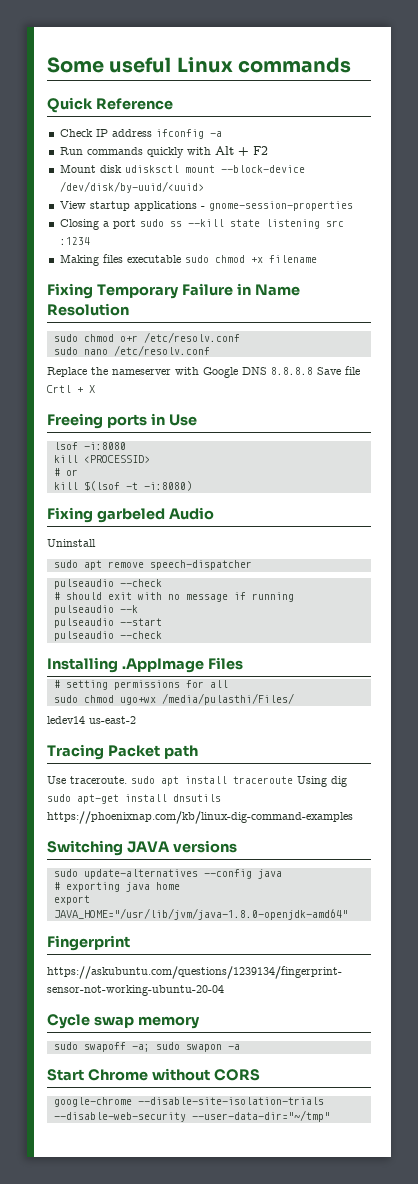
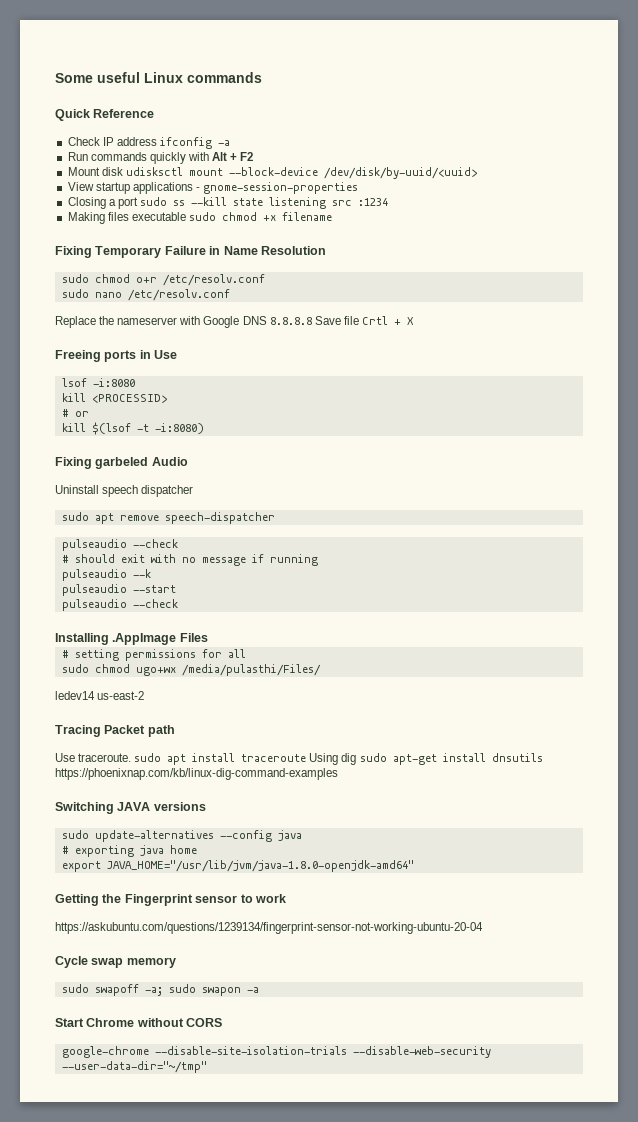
- Uninstall
+ Uninstall speech dispatcher
- Fingerprint
+ Getting the Fingerprint sensor to work

